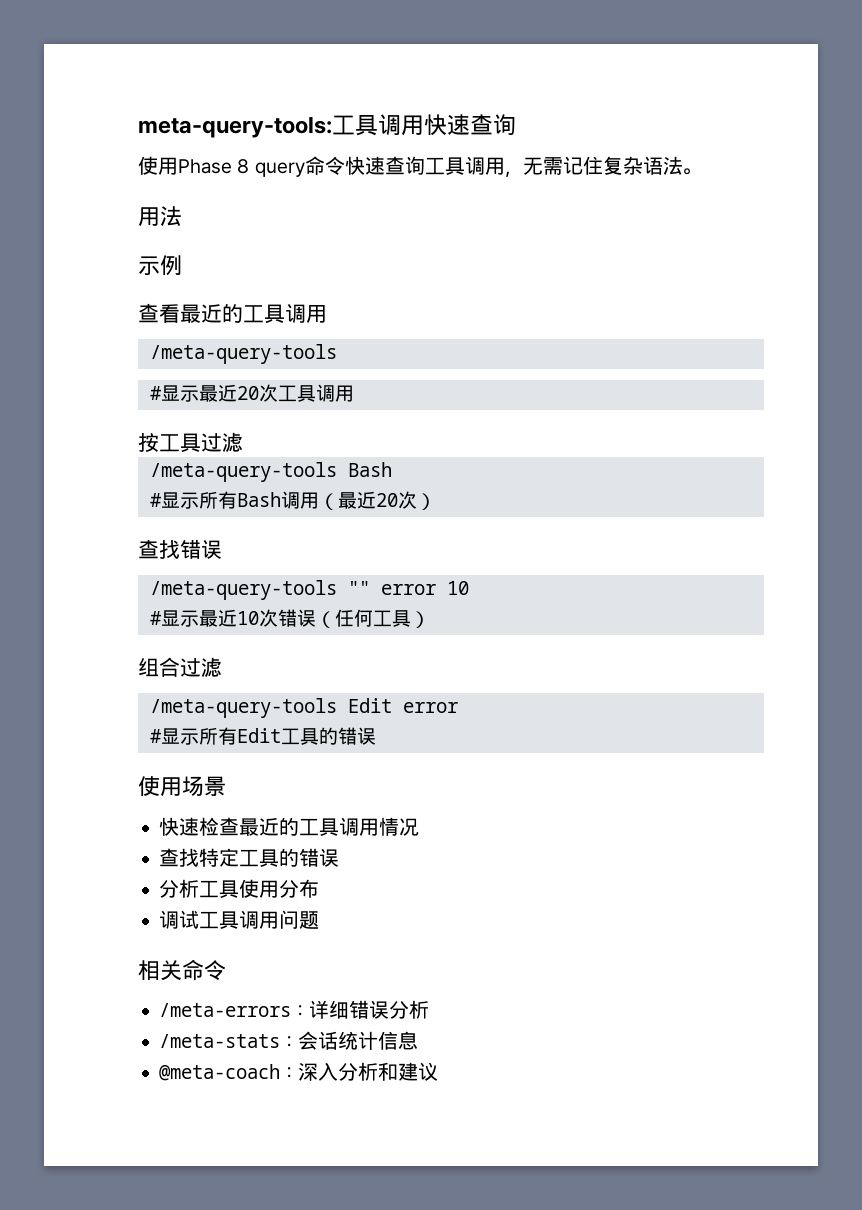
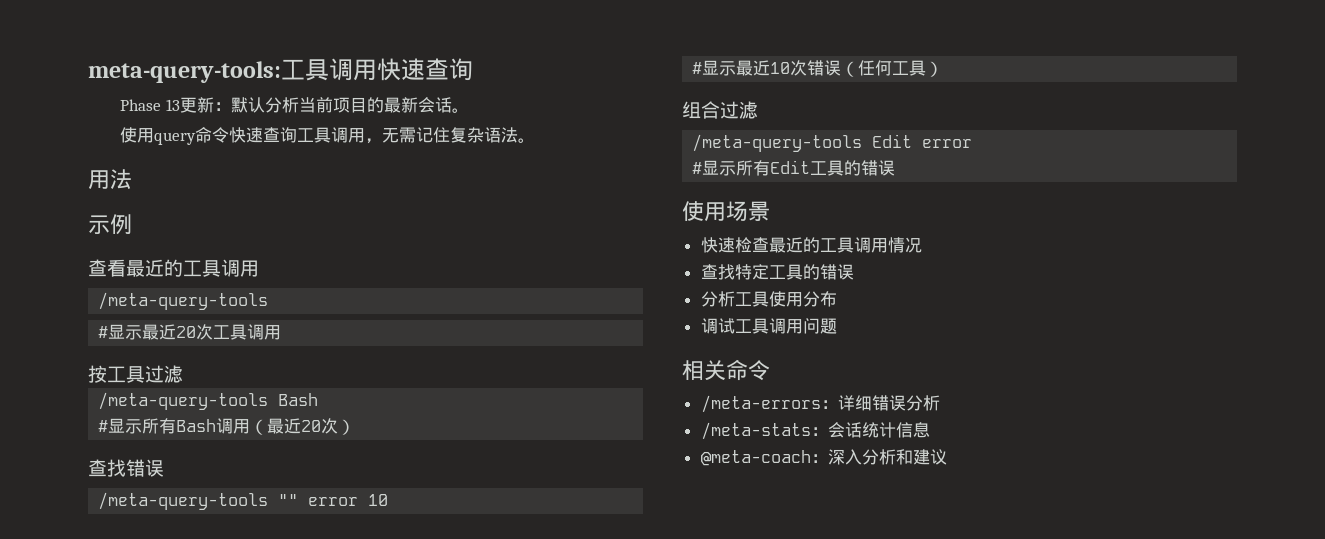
- 使用Phase 8 query命令快速查询工具调用，无需记住复杂语法。
+ Phase 13更新：默认分析当前项目的最新会话。
+ 使用query命令快速查询工具调用，无需记住复杂语法。

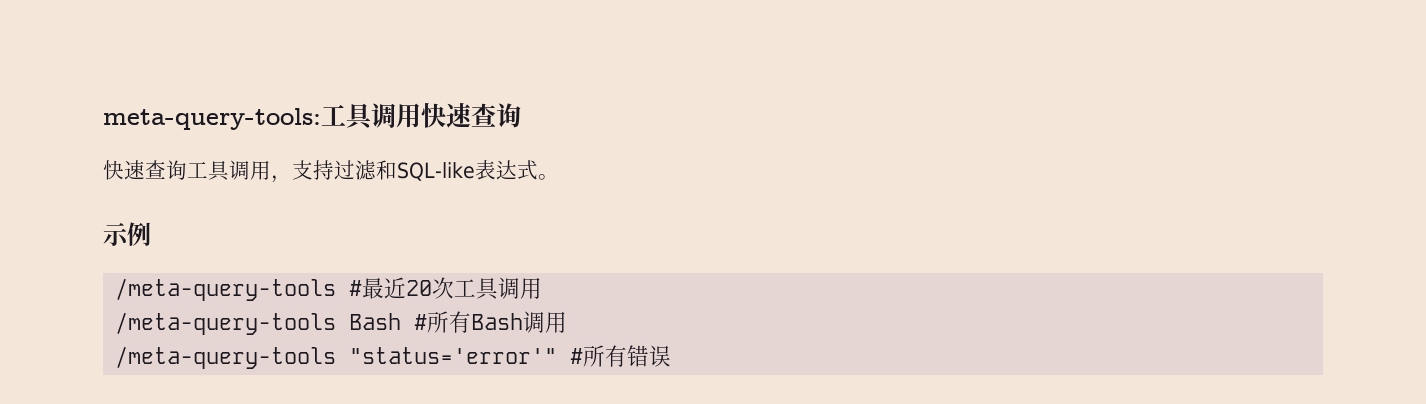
- Phase 13更新：默认分析当前项目的最新会话。
- 使用query命令快速查询工具调用，无需记住复杂语法。
- 用法
+ 快速查询工具调用，支持过滤和SQL-like表达式。
- 查看最近的工具调用
- /meta-query-tools
- #显示最近20次工具调用
+ /meta-query-tools #最近20次工具调用
- 按工具过滤
- /meta-query-tools Bash
- #显示所有Bash调用（最近20次）
- 查找错误
- /meta-query-tools "" error 10
- #显示最近10次错误（任何工具）
- 组合过滤
- /meta-query-tools Edit error
- #显示所有Edit工具的错误
- 使用场景
- 快速检查最近的工具调用情况
- 查找特定工具的错误
- 分析工具使用分布
- 调试工具调用问题
- 相关命令
- /meta-errors：详细错误分析
- /meta-stats：会话统计信息
- @meta-coach：深入分析和建议
+ /meta-query-tools Bash #所有Bash调用
+ /meta-query-tools "status='error'" #所有错误

